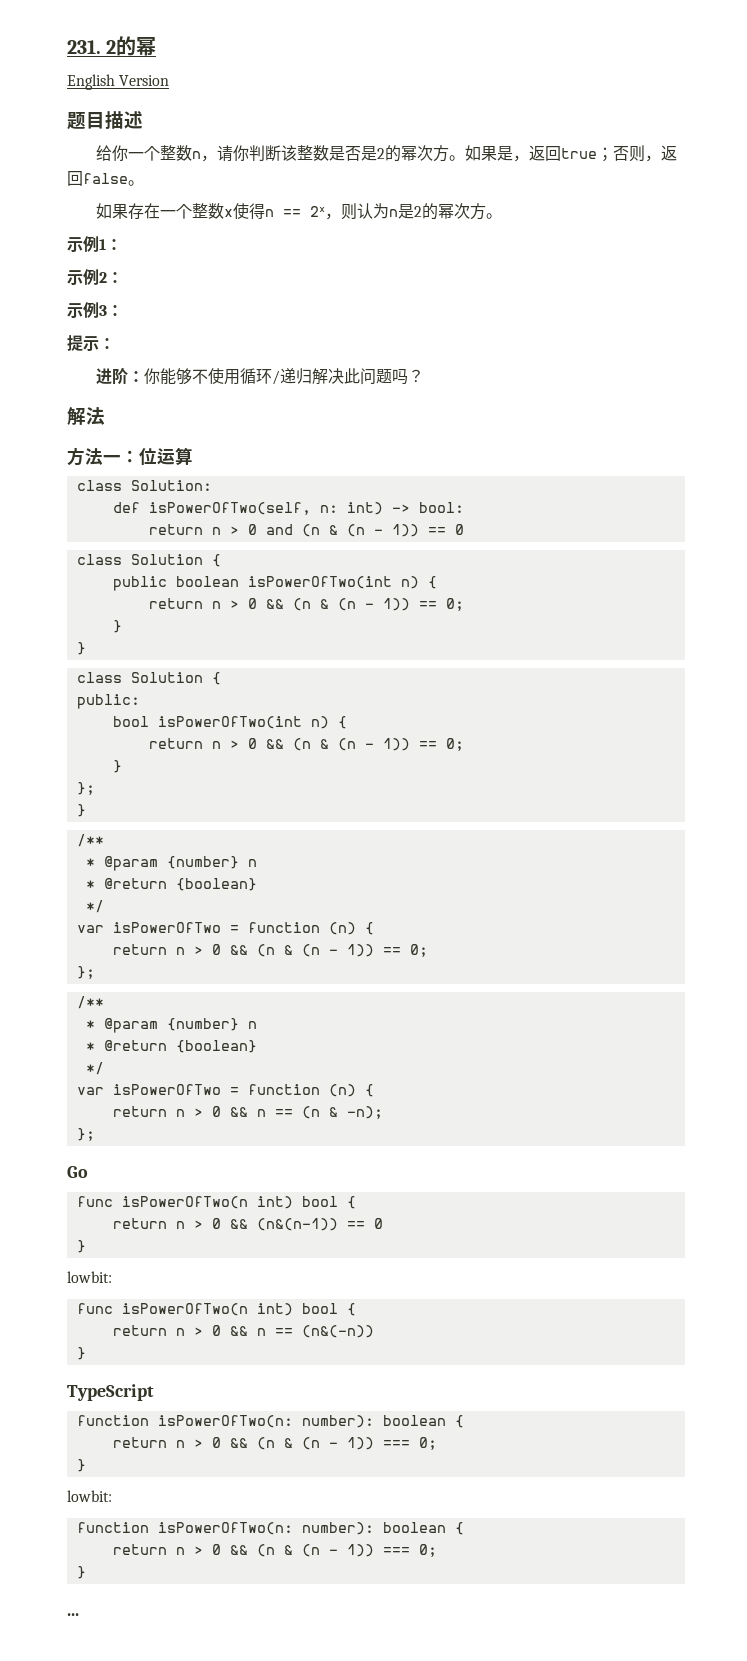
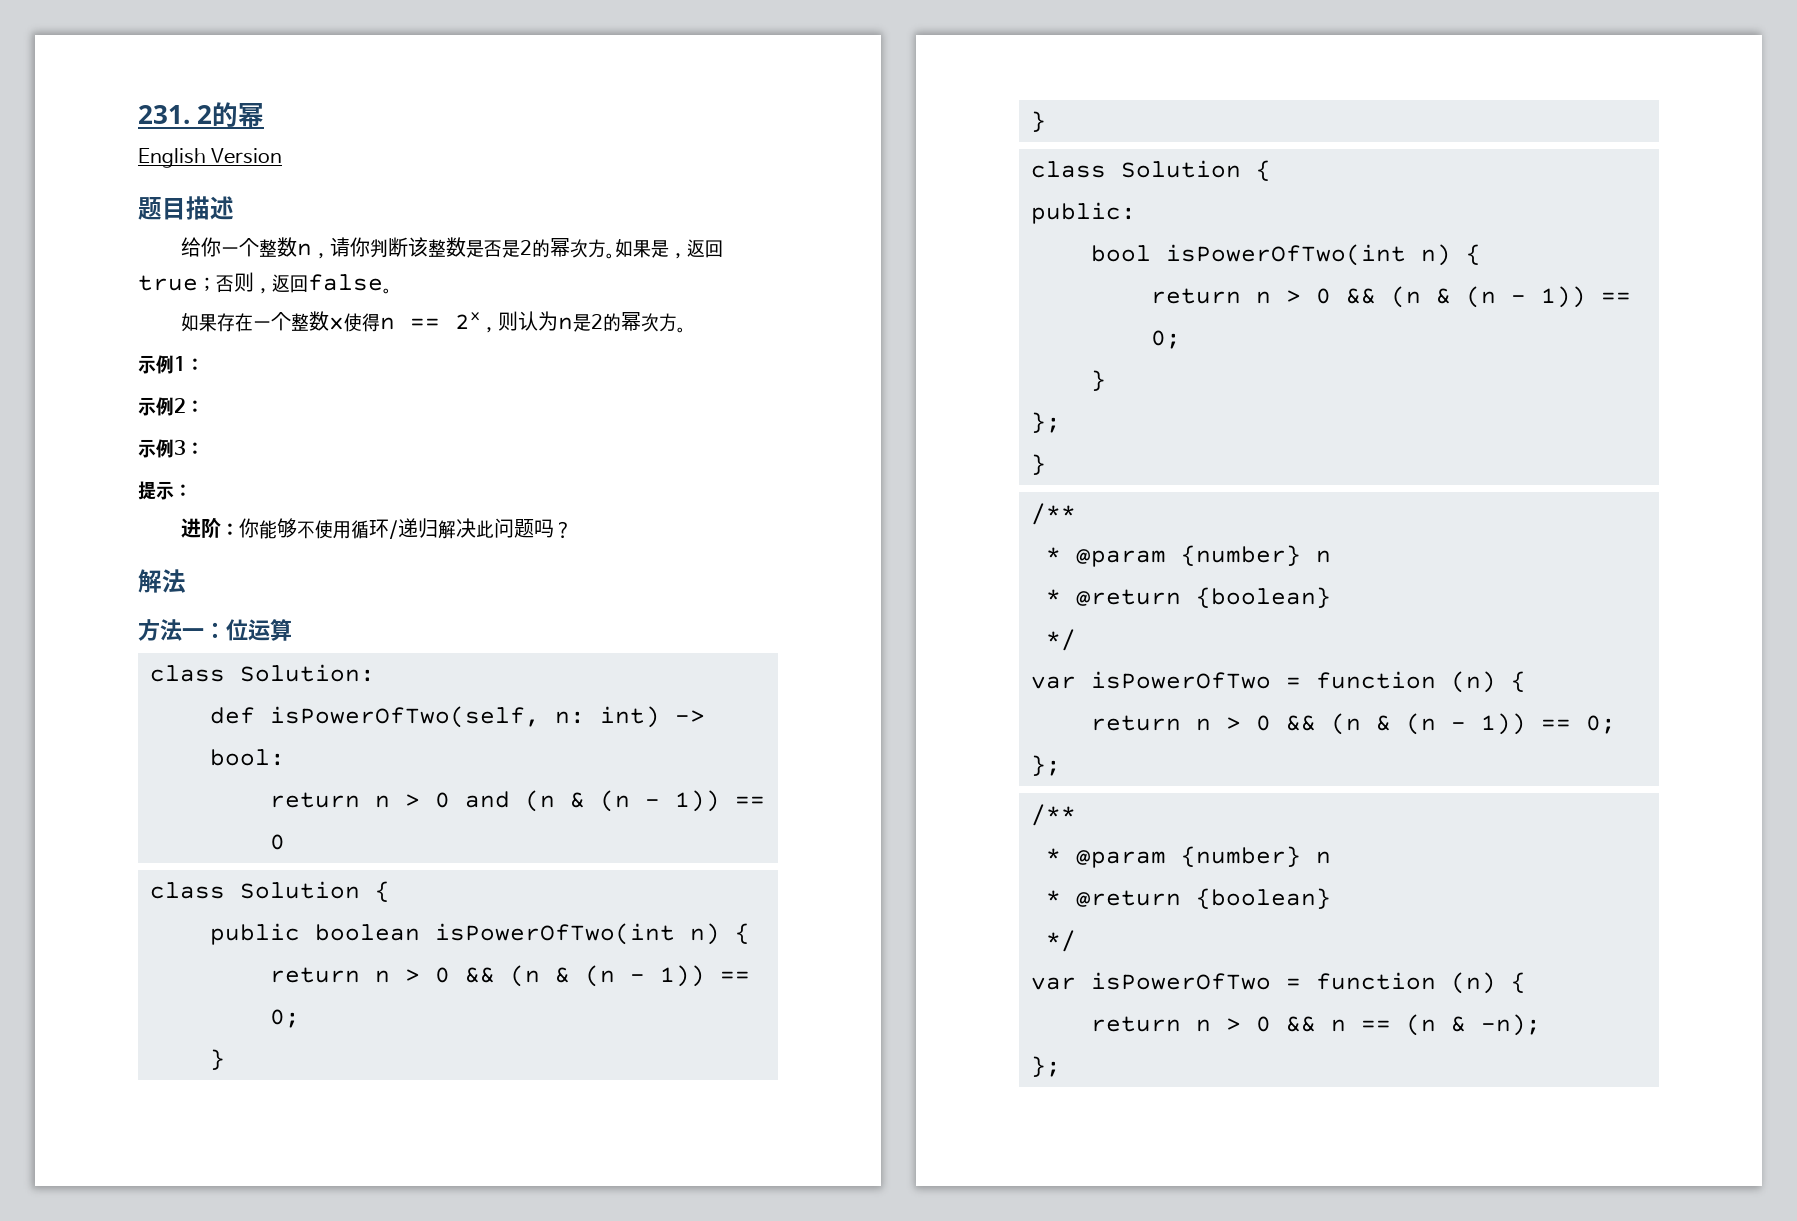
- Go
- func isPowerOfTwo(n int) bool {
- return n > 0 && (n&(n-1)) == 0
- }
- lowbit:
- func isPowerOfTwo(n int) bool {
- return n > 0 && n == (n&(-n))
- }
- TypeScript
- function isPowerOfTwo(n: number): boolean {
- return n > 0 && (n & (n - 1)) === 0;
- }
- lowbit:
- function isPowerOfTwo(n: number): boolean {
- return n > 0 && (n & (n - 1)) === 0;
- }
- ...

